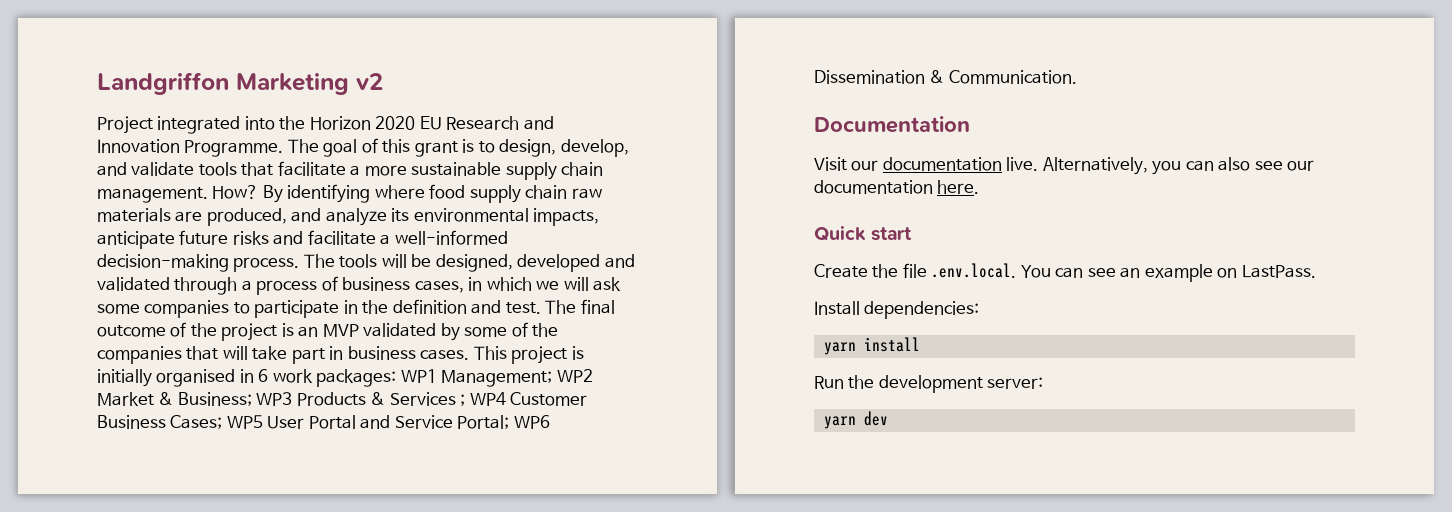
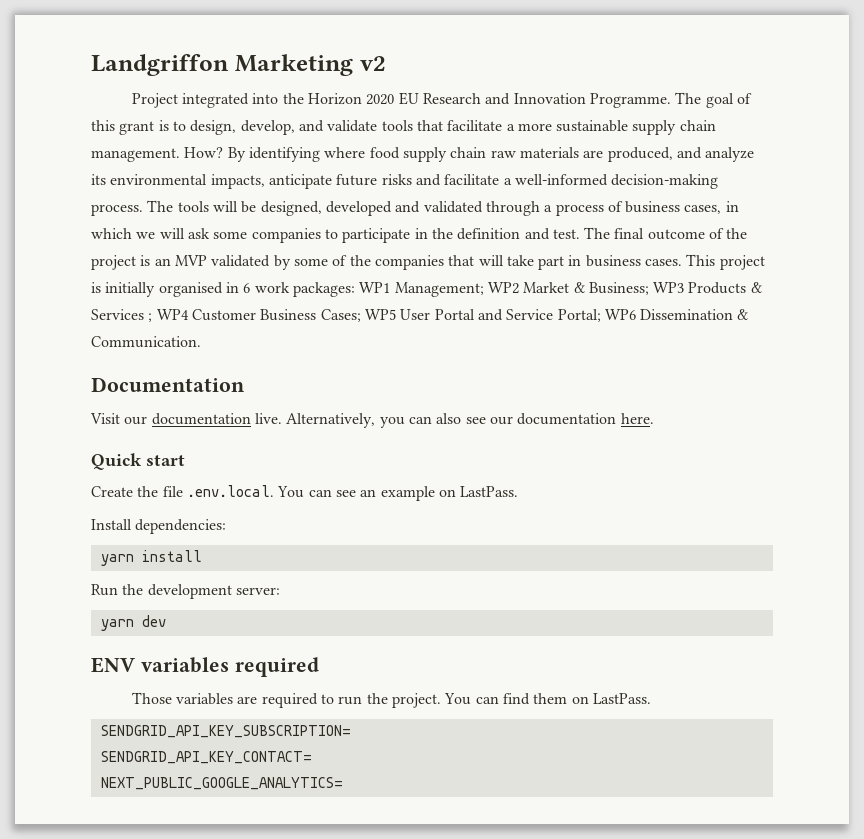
+ ENV variables required
+ Those variables are required to run the project. You can find them on LastPass.
+ SENDGRID_API_KEY_SUBSCRIPTION=
+ SENDGRID_API_KEY_CONTACT=
+ NEXT_PUBLIC_GOOGLE_ANALYTICS=

